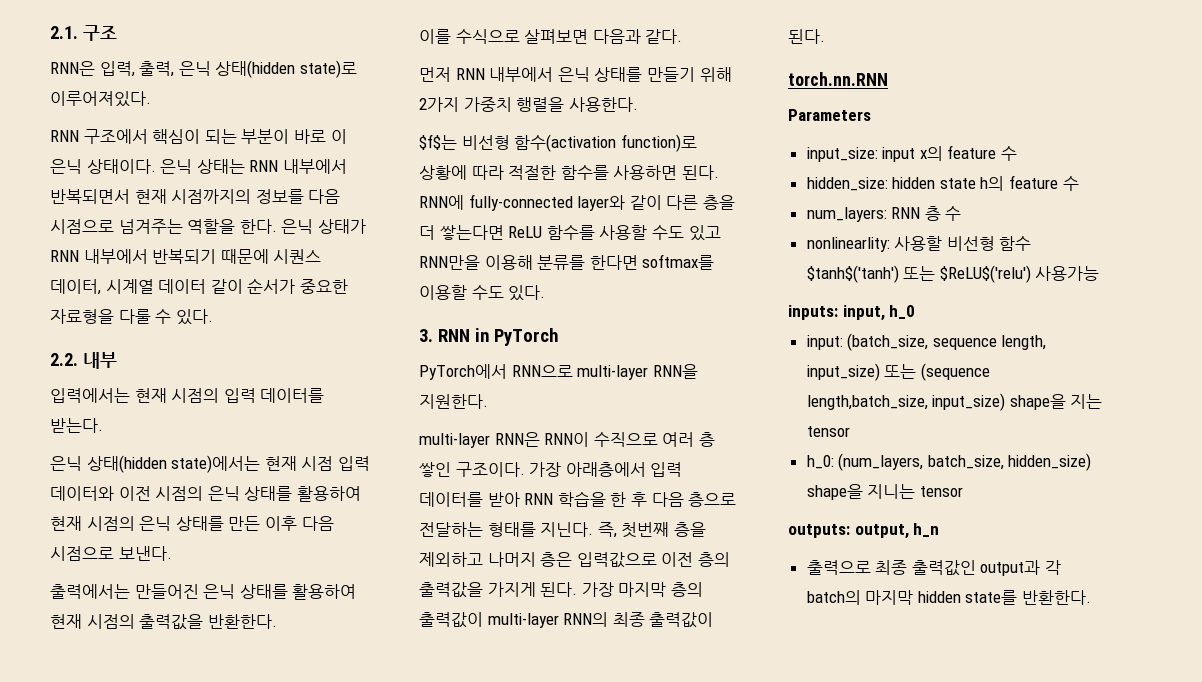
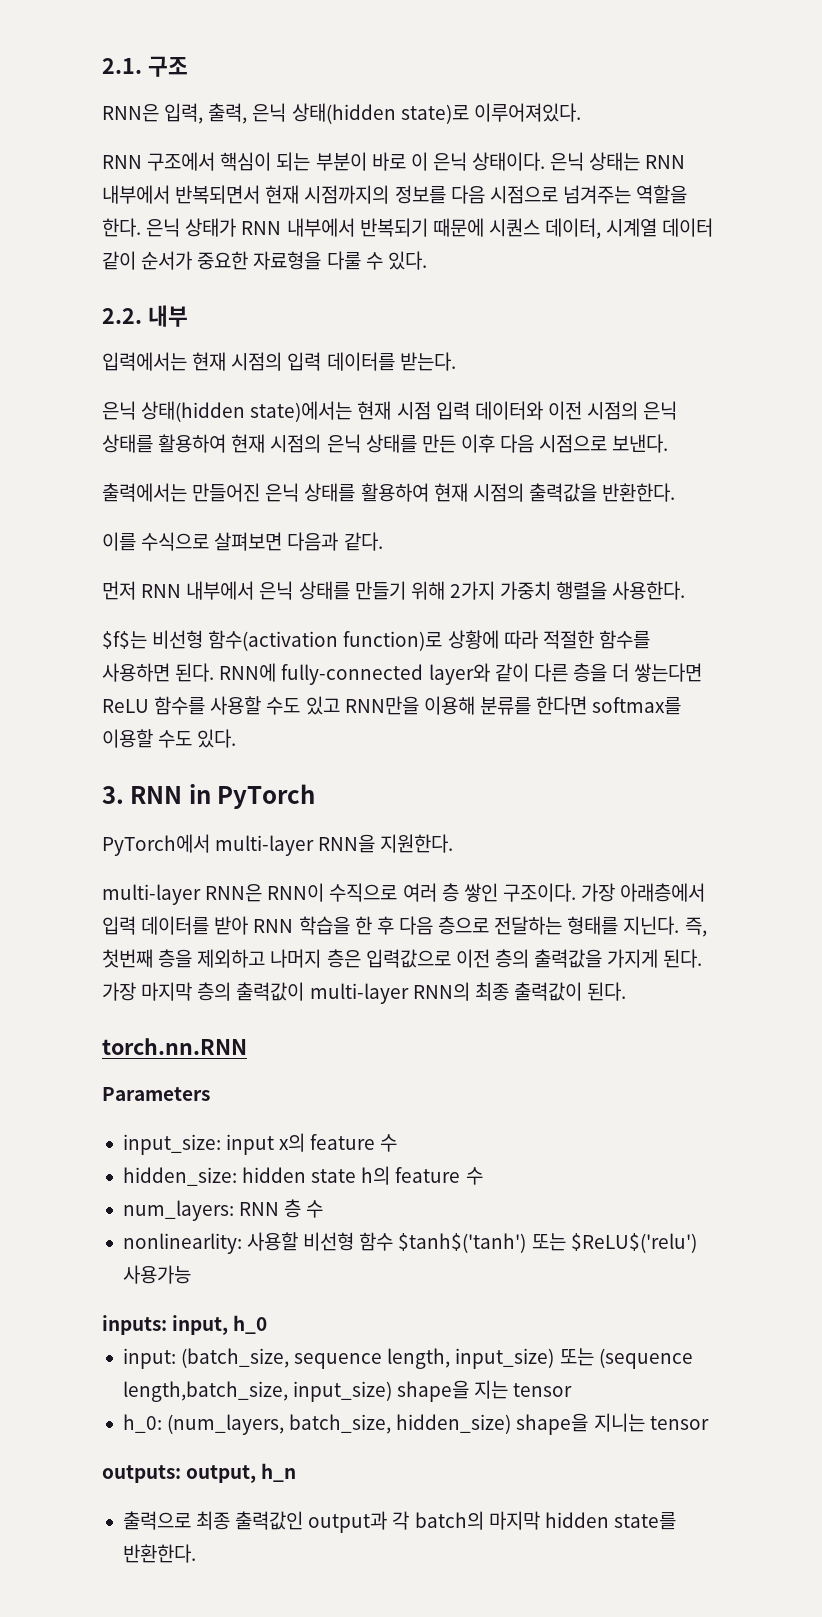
- PyTorch에서 RNN으로 multi-layer RNN을 지원한다.
+ PyTorch에서 multi-layer RNN을 지원한다.

